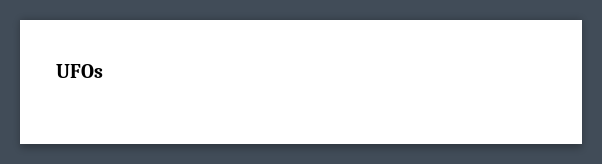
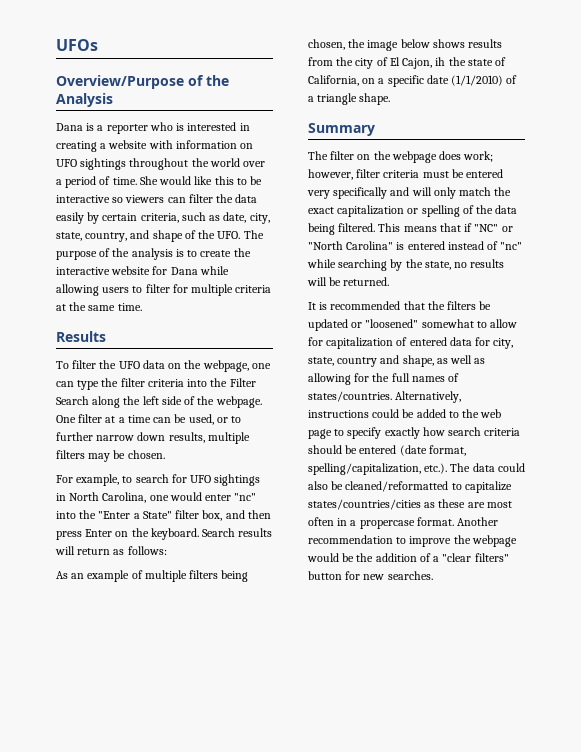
+ Overview/Purpose of the Analysis
+ Dana is a reporter who is interested in creating a website with information on UFO sightings throughout the world over a period of time. She would like this to be interactive so viewers can filter the data easily by certain criteria, such as date, city, state, country, and shape of the UFO. The purpose of the analysis is to create the interactive website for Dana while allowing users to filter for multiple criteria at the same time.
+ Results
+ To filter the UFO data on the webpage, one can type the filter criteria into the Filter Search along the left side of the webpage. One filter at a time can be used, or to further narrow down results, multiple filters may be chosen.
+ For example, to search for UFO sightings in North Carolina, one would enter "nc" into the "Enter a State" filter box, and then press Enter on the keyboard. Search results will return as follows:
+ As an example of multiple filters being chosen, the image below shows results from the city of El Cajon, ih the state of California, on a specific date (1/1/2010) of a triangle shape.
+ Summary
+ The filter on the webpage does work; however, filter criteria must be entered very specifically and will only match the exact capitalization or spelling of the data being filtered. This means that if "NC" or "North Carolina" is entered instead of "nc" while searching by the state, no results will be returned.
+ It is recommended that the filters be updated or "loosened" somewhat to allow for capitalization of entered data for city, state, country and shape, as well as allowing for the full names of states/countries. Alternatively, instructions could be added to the web page to specify exactly how search criteria should be entered (date format, spelling/capitalization, etc.). The data could also be cleaned/reformatted to capitalize states/countries/cities as these are most often in a propercase format. Another recommendation to improve the webpage would be the addition of a "clear filters" button for new searches.

